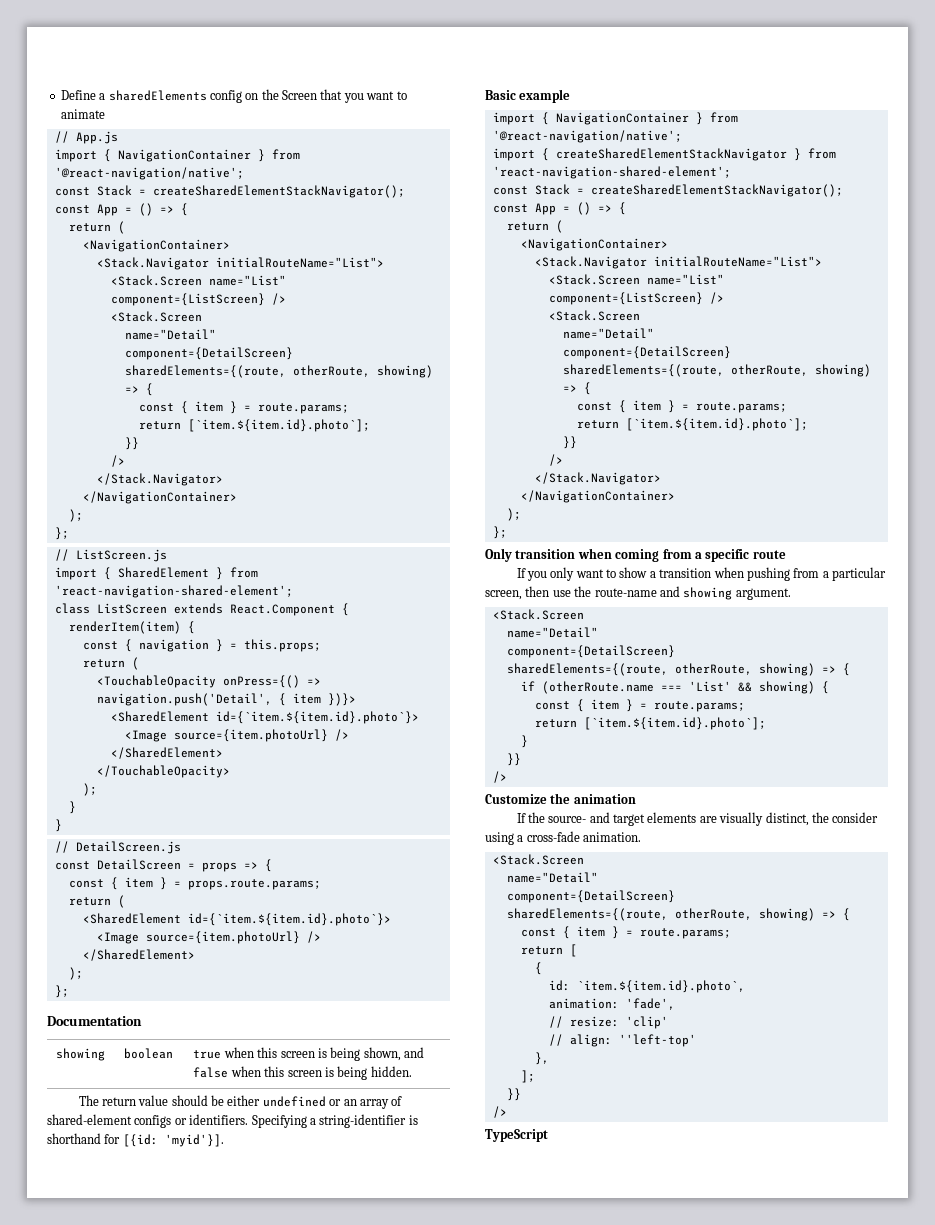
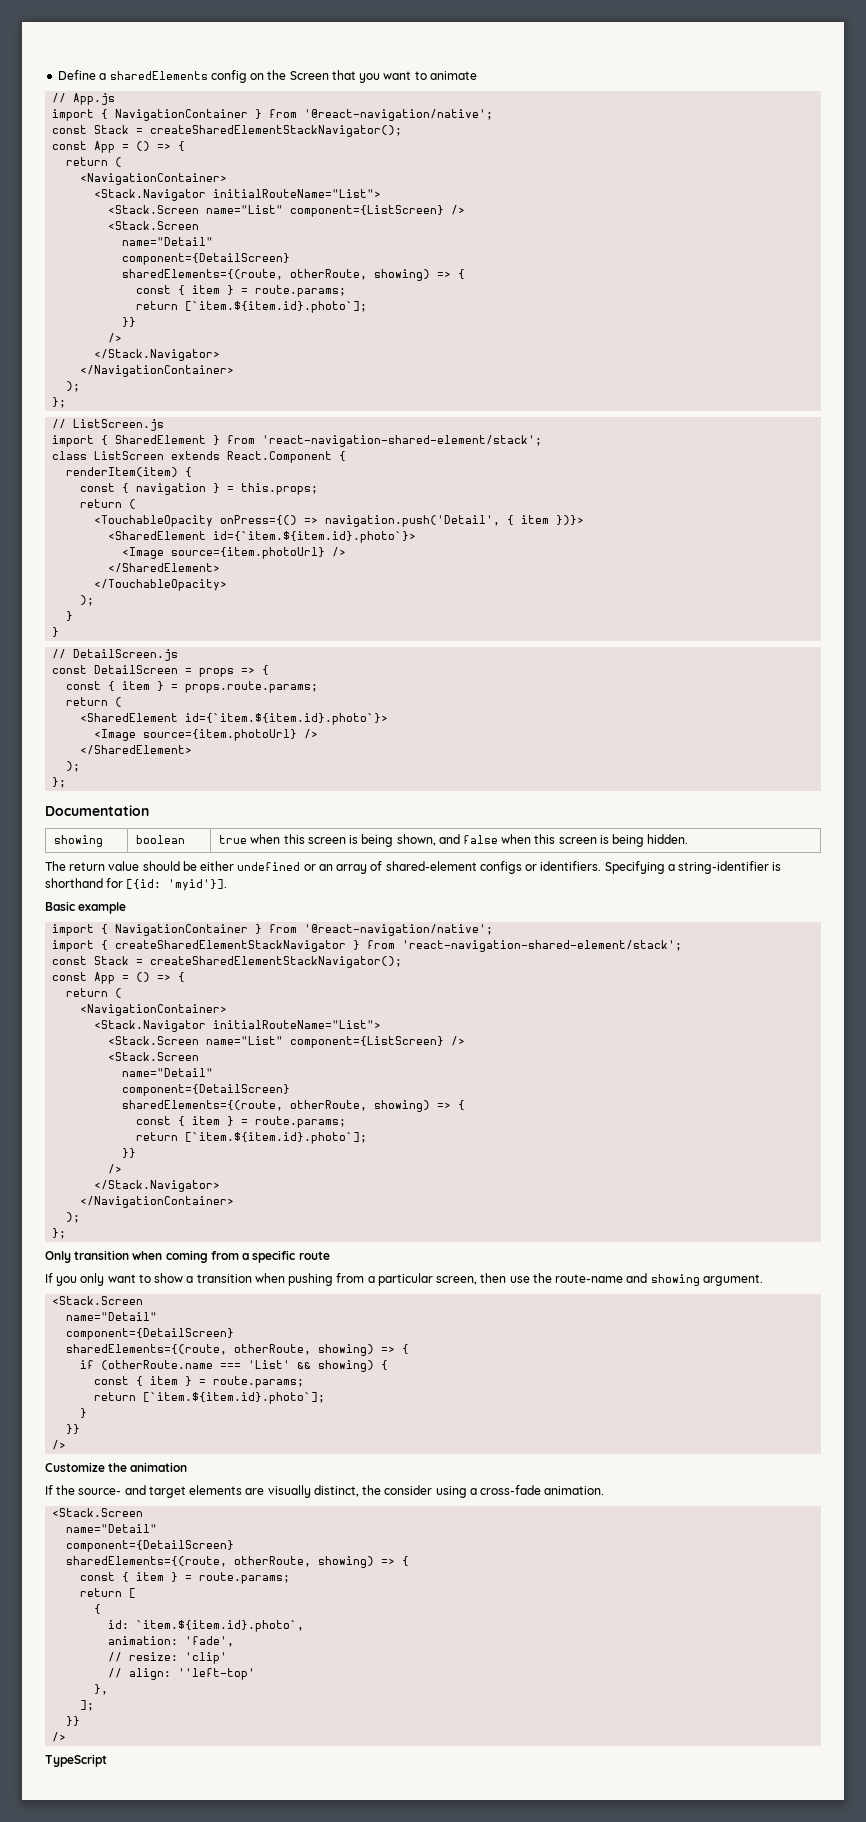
- import { SharedElement } from 'react-navigation-shared-element';
+ import { SharedElement } from 'react-navigation-shared-element/stack';
- import { createSharedElementStackNavigator } from 'react-navigation-shared-element';
+ import { createSharedElementStackNavigator } from 'react-navigation-shared-element/stack';

